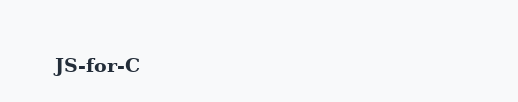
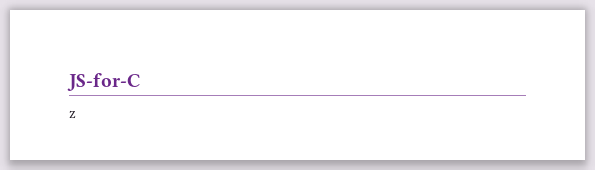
+ z

